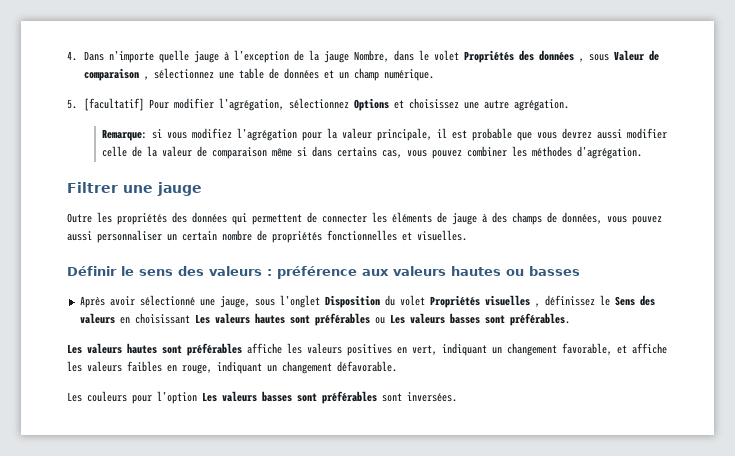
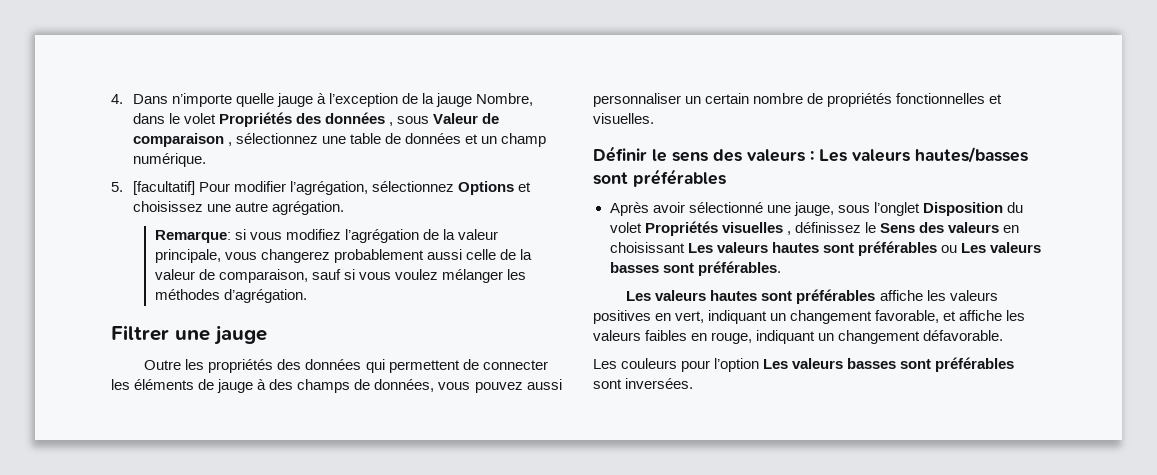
- Remarque: si vous modifiez l’agrégation pour la valeur principale, il est probable que vous devrez aussi modifier celle de la valeur de comparaison même si dans certains cas, vous pouvez combiner les méthodes d’agrégation.
+ Remarque: si vous modifiez l’agrégation de la valeur principale, vous changerez probablement aussi celle de la valeur de comparaison, sauf si vous voulez mélanger les méthodes d’agrégation.
- Définir le sens des valeurs : préférence aux valeurs hautes ou basses
+ Définir le sens des valeurs : Les valeurs hautes/basses sont préférables

